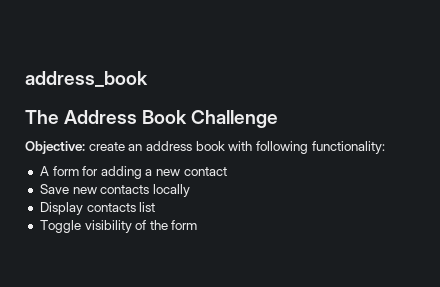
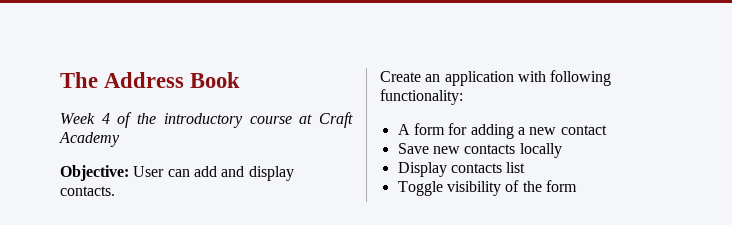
- address_book
- The Address Book Challenge
- Objective: create an address book with following functionality:
+ The Address Book
+ Week 4 of the introductory course at Craft Academy
+ Objective: User can add and display contacts.
+ Create an application with following functionality:

